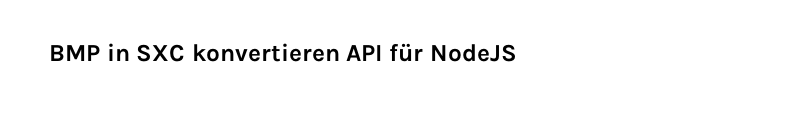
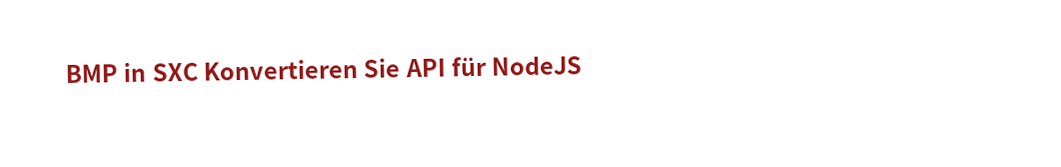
- BMP in SXC konvertieren API für NodeJS
+ BMP in SXC Konvertieren Sie API für NodeJS

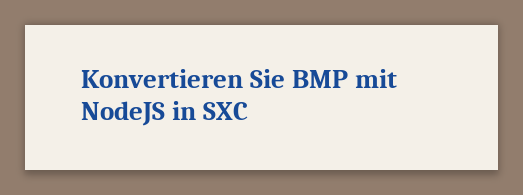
- BMP in SXC Konvertieren Sie API für NodeJS
+ Konvertieren Sie BMP mit NodeJS in SXC

